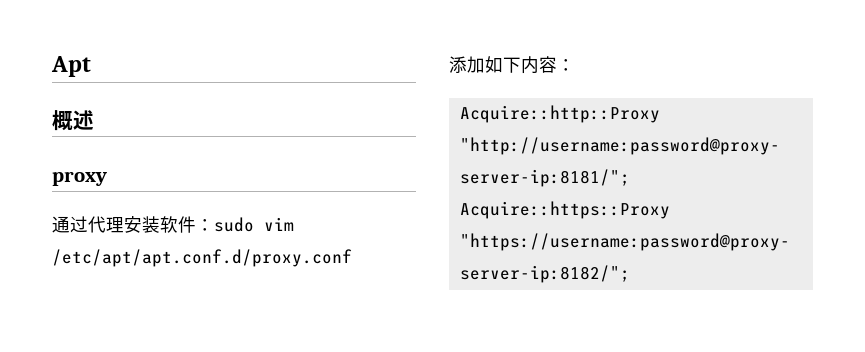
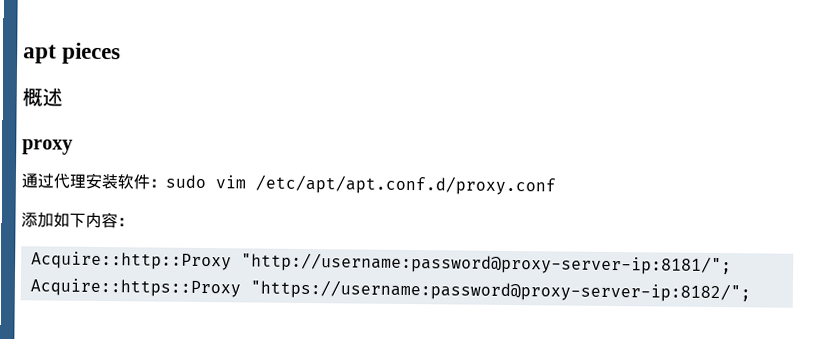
- Apt
+ apt pieces

